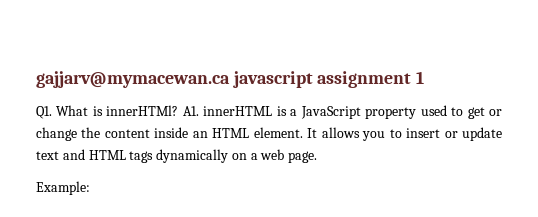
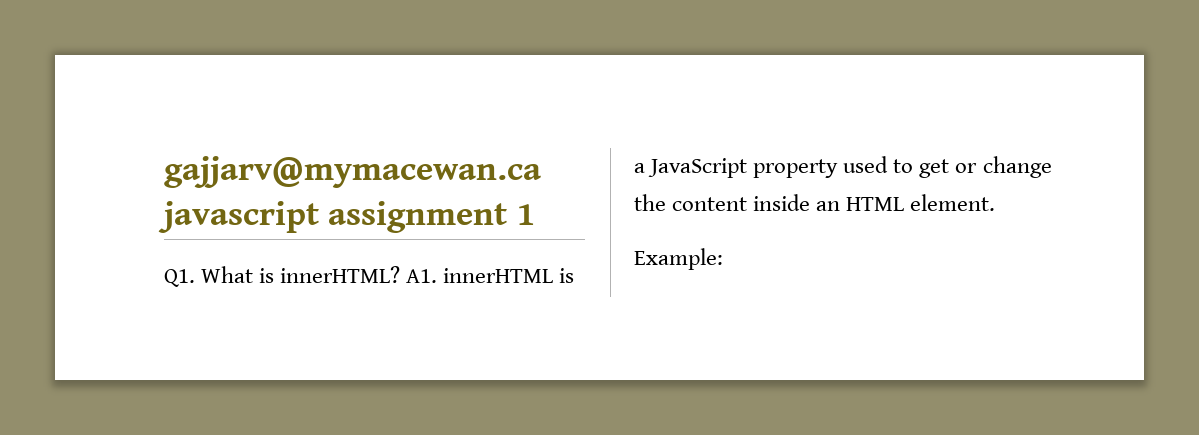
- Q1. What is innerHTMl?
+ Q1. What is innerHTML?
- It allows you to insert or update text and HTML tags dynamically on a web page.

